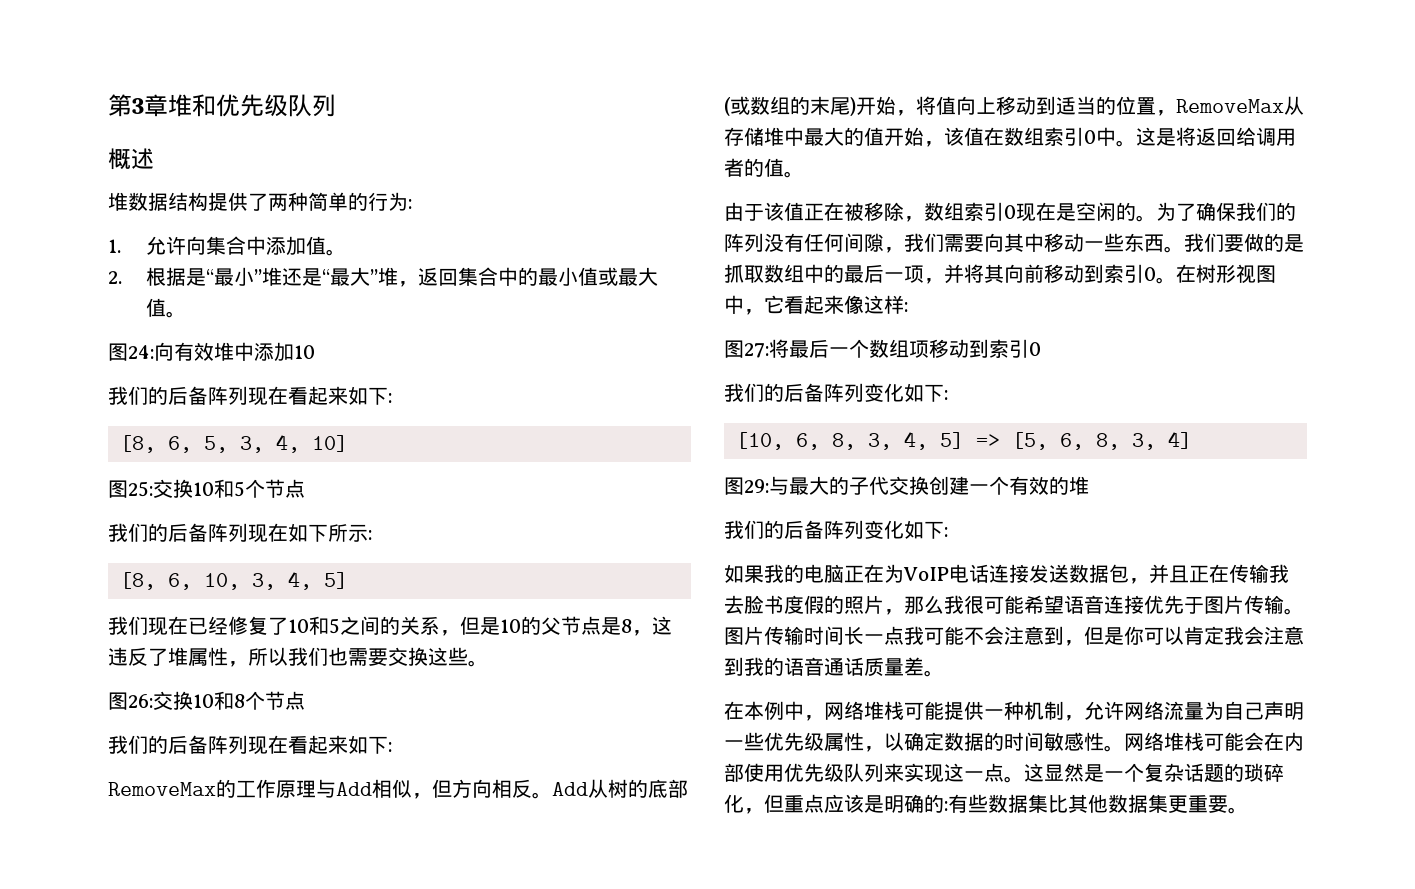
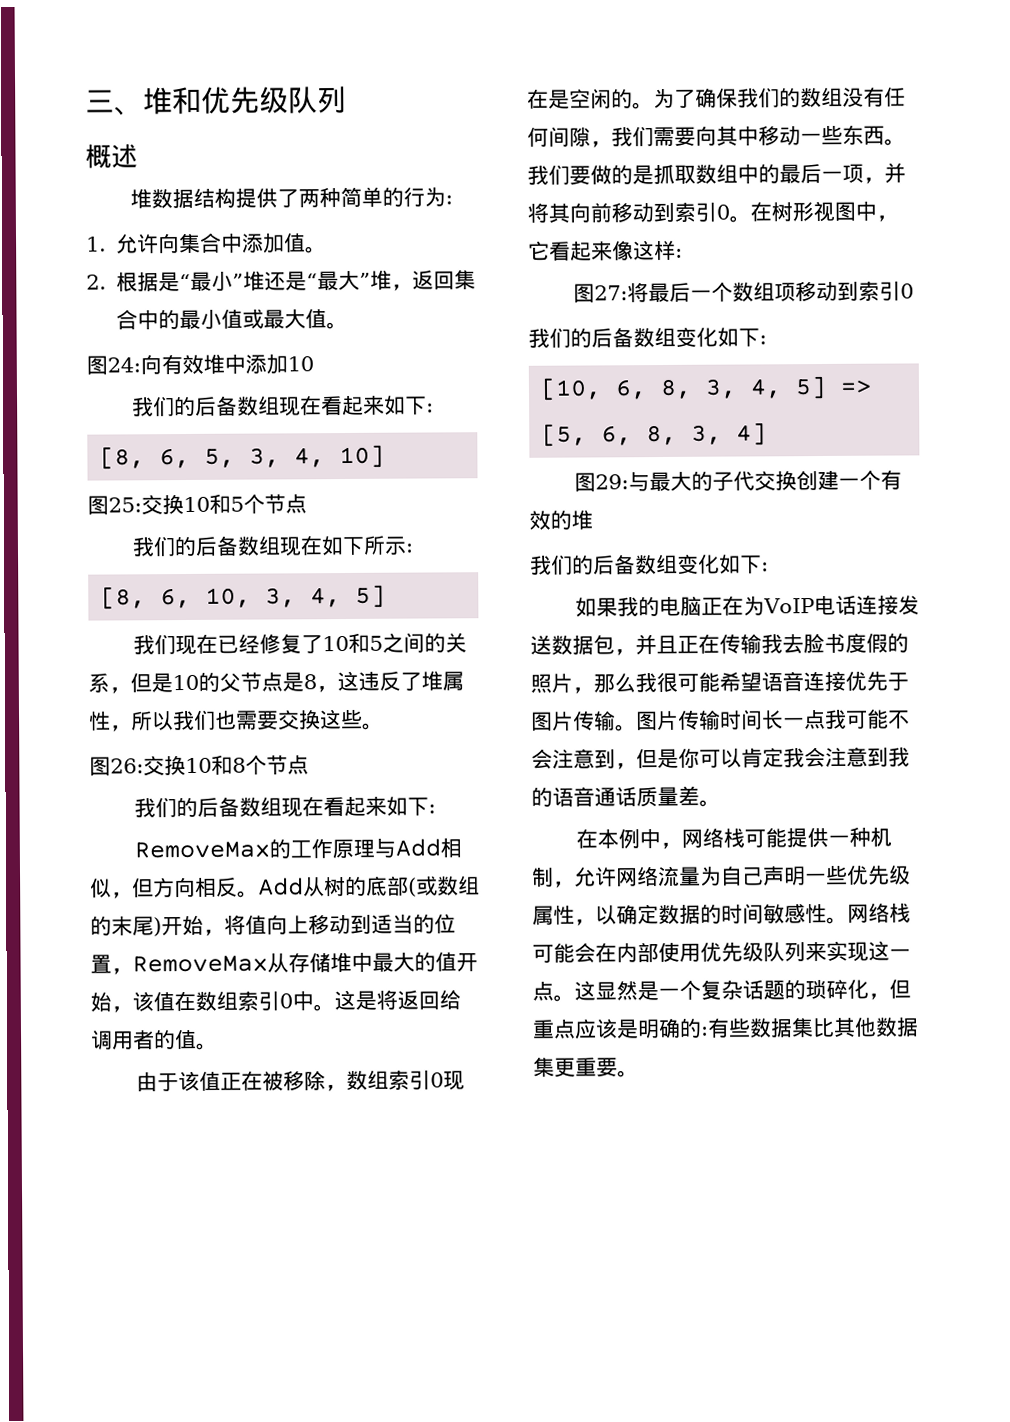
- 第3章堆和优先级队列
+ 三、堆和优先级队列
  图24:向有效堆中添加10
- 我们的后备阵列现在看起来如下:
+ 我们的后备数组现在看起来如下:
- 我们的后备阵列现在如下所示:
+ 我们的后备数组现在如下所示:
  图26:交换10和8个节点
- 我们的后备阵列现在看起来如下:
+ 我们的后备数组现在看起来如下:
- 为了确保我们的阵列没有任何间隙，我们需要向其中移动一些东西。
+ 为了确保我们的数组没有任何间隙，我们需要向其中移动一些东西。
  图27:将最后一个数组项移动到索引0
- 我们的后备阵列变化如下:
+ 我们的后备数组变化如下:
  图29:与最大的子代交换创建一个有效的堆
- 我们的后备阵列变化如下:
+ 我们的后备数组变化如下:
- 在本例中，网络堆栈可能提供一种机制，允许网络流量为自己声明一些优先级属性，以确定数据的时间敏感性。
+ 在本例中，网络栈可能提供一种机制，允许网络流量为自己声明一些优先级属性，以确定数据的时间敏感性。
- 网络堆栈可能会在内部使用优先级队列来实现这一点。
+ 网络栈可能会在内部使用优先级队列来实现这一点。

